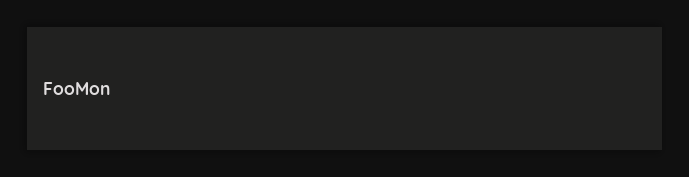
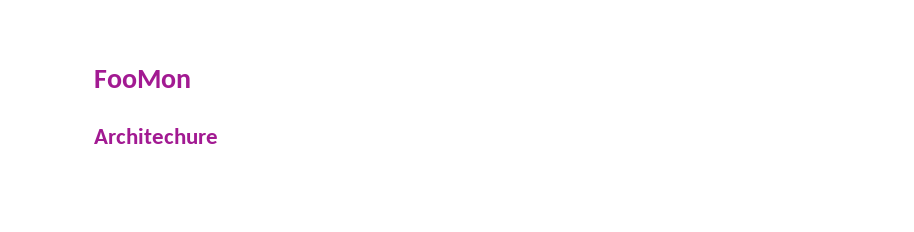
+ Architechure

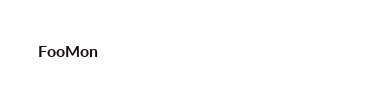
- Architechure

